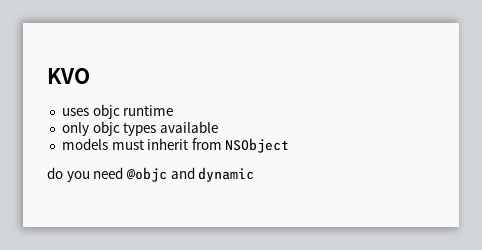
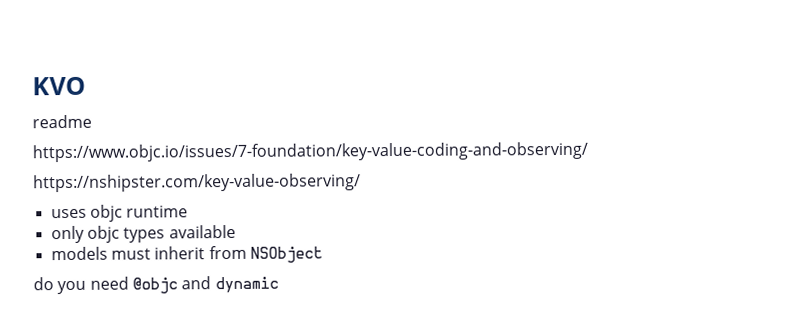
+ readme
+ https://www.objc.io/issues/7-foundation/key-value-coding-and-observing/
+ https://nshipster.com/key-value-observing/

